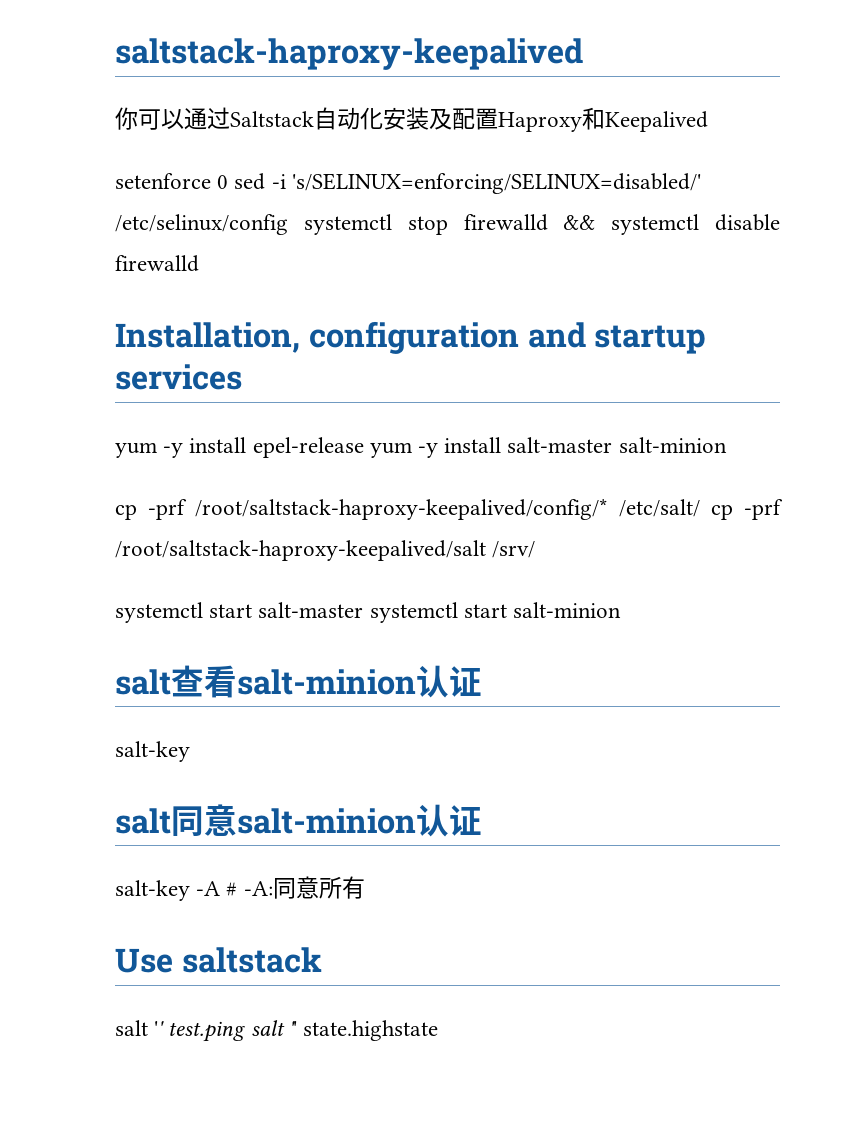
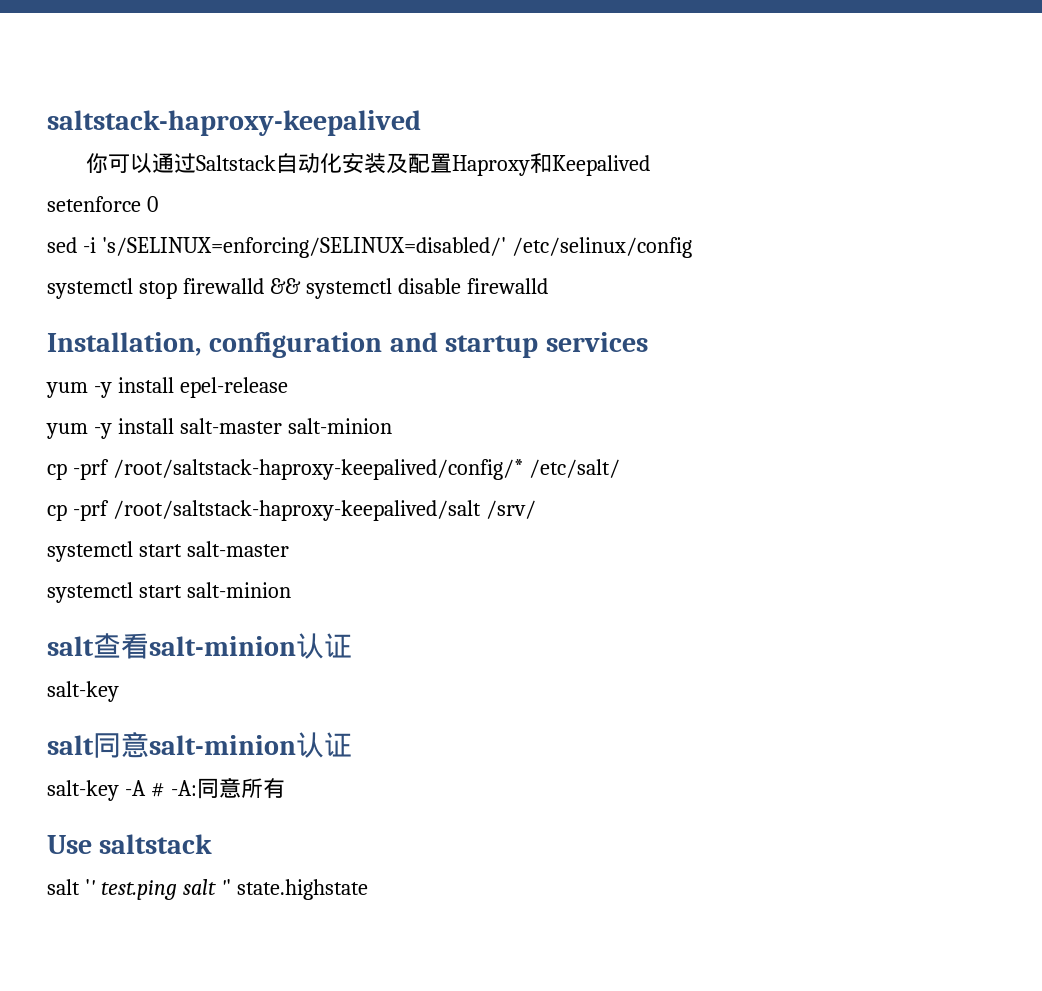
- setenforce 0 sed -i 's/SELINUX=enforcing/SELINUX=disabled/' /etc/selinux/config systemctl stop firewalld && systemctl disable firewalld
+ setenforce 0
+ sed -i 's/SELINUX=enforcing/SELINUX=disabled/' /etc/selinux/config
+ systemctl stop firewalld && systemctl disable firewalld
- yum -y install epel-release yum -y install salt-master salt-minion
+ yum -y install epel-release
+ yum -y install salt-master salt-minion
- cp -prf /root/saltstack-haproxy-keepalived/config/* /etc/salt/ cp -prf /root/saltstack-haproxy-keepalived/salt /srv/
+ cp -prf /root/saltstack-haproxy-keepalived/config/* /etc/salt/
+ cp -prf /root/saltstack-haproxy-keepalived/salt /srv/
- systemctl start salt-master systemctl start salt-minion
+ systemctl start salt-master
+ systemctl start salt-minion

